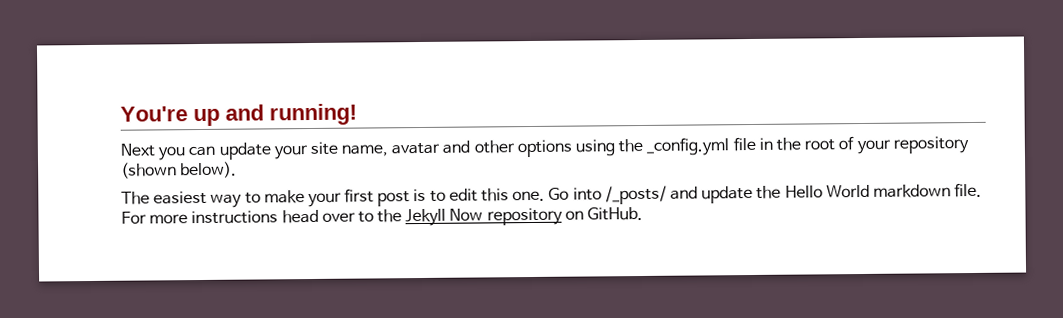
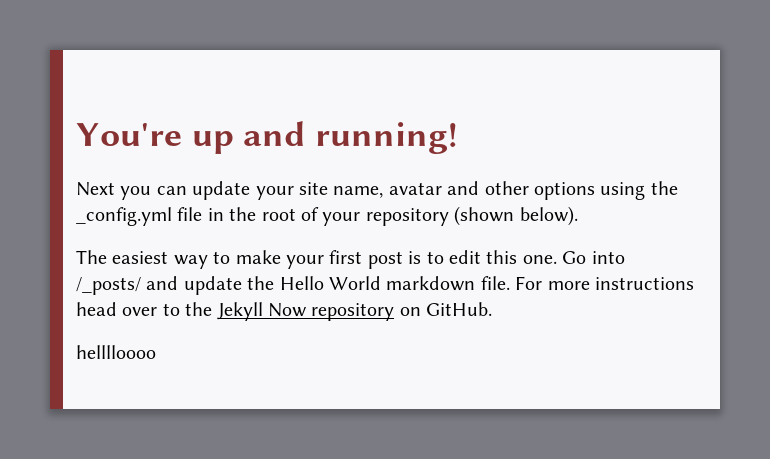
+ helllloooo

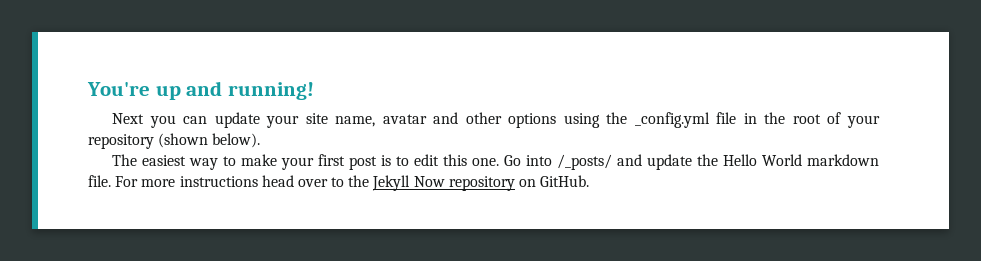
- helllloooo

